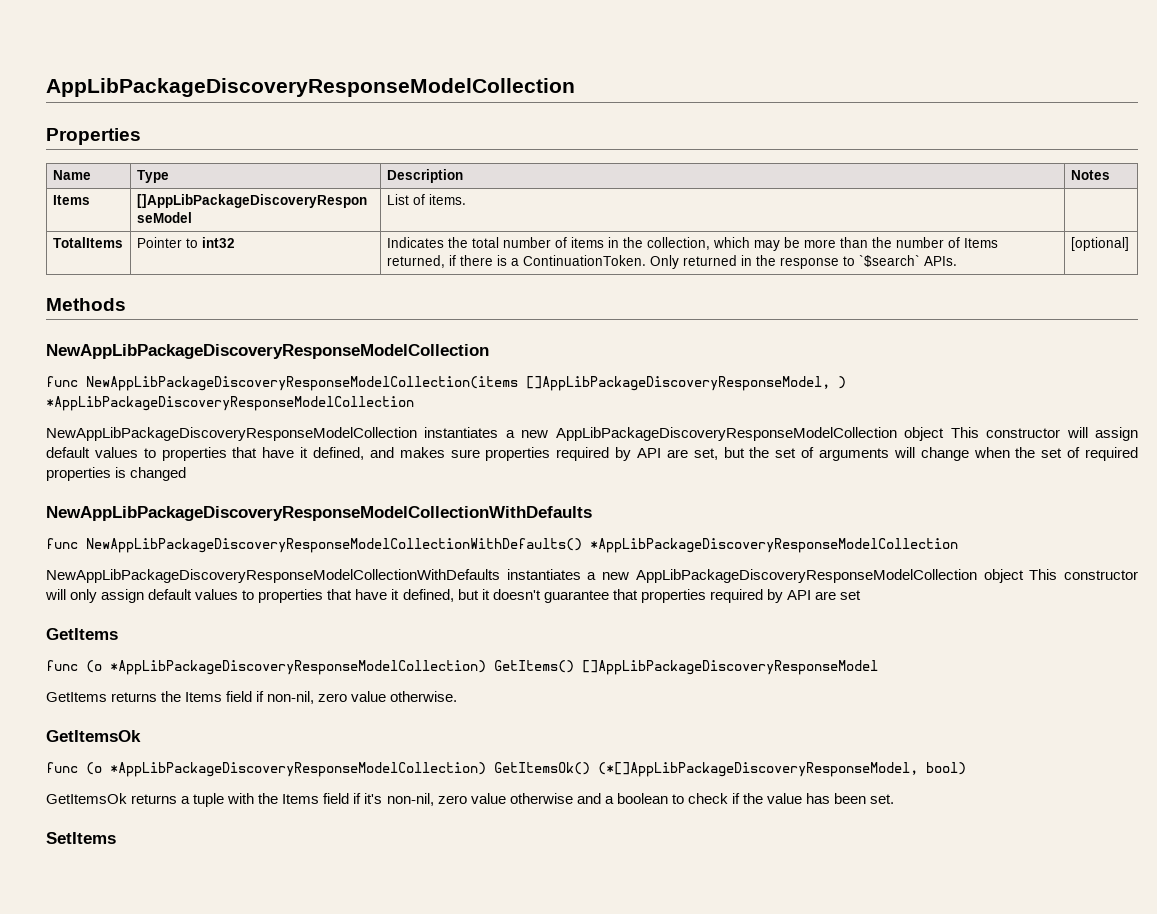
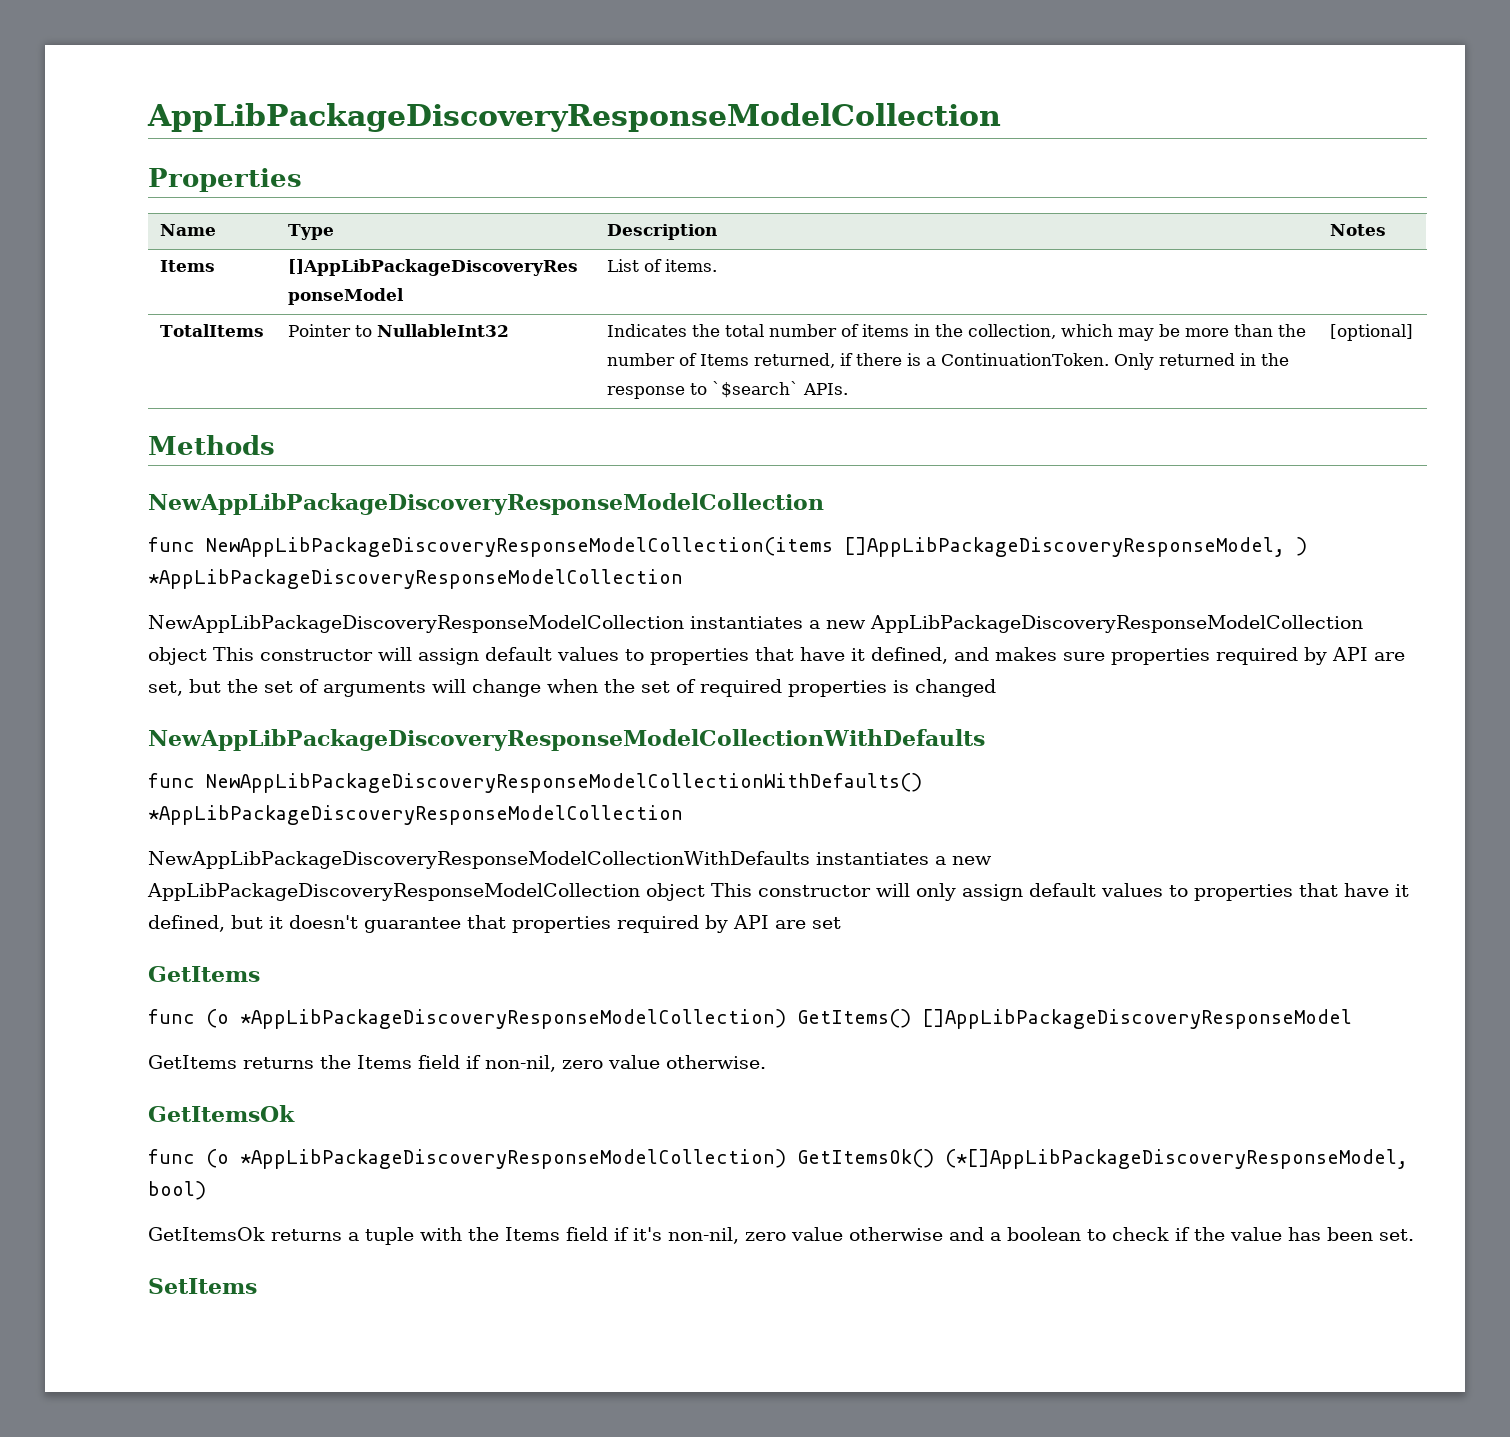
- TotalItems | Pointer to int32 | Indicates the total number of items in the collection, which may be more than the number of Items returned, if there is a ContinuationToken. Only returned in the response to `$search` APIs. | [optional]
+ TotalItems | Pointer to NullableInt32 | Indicates the total number of items in the collection, which may be more than the number of Items returned, if there is a ContinuationToken. Only returned in the response to `$search` APIs. | [optional]

